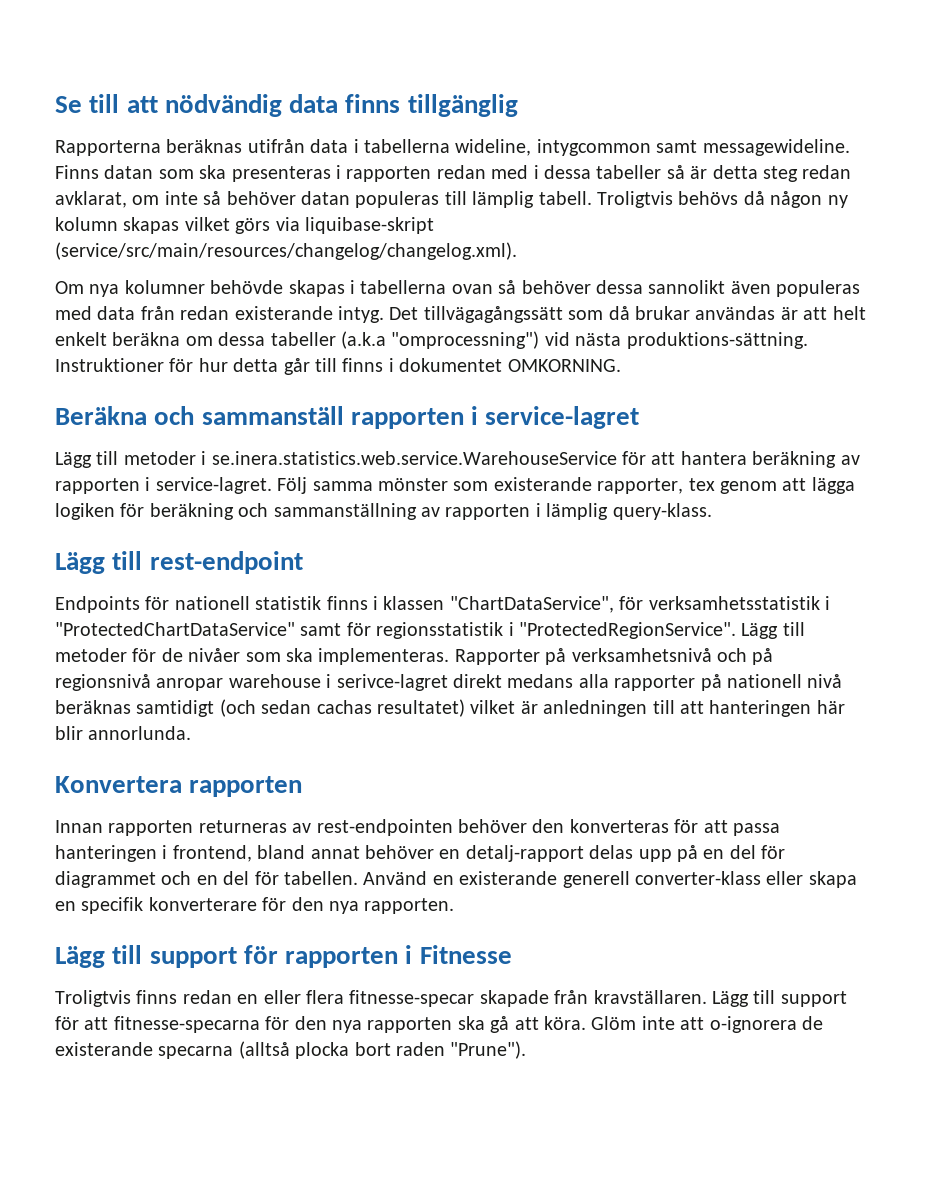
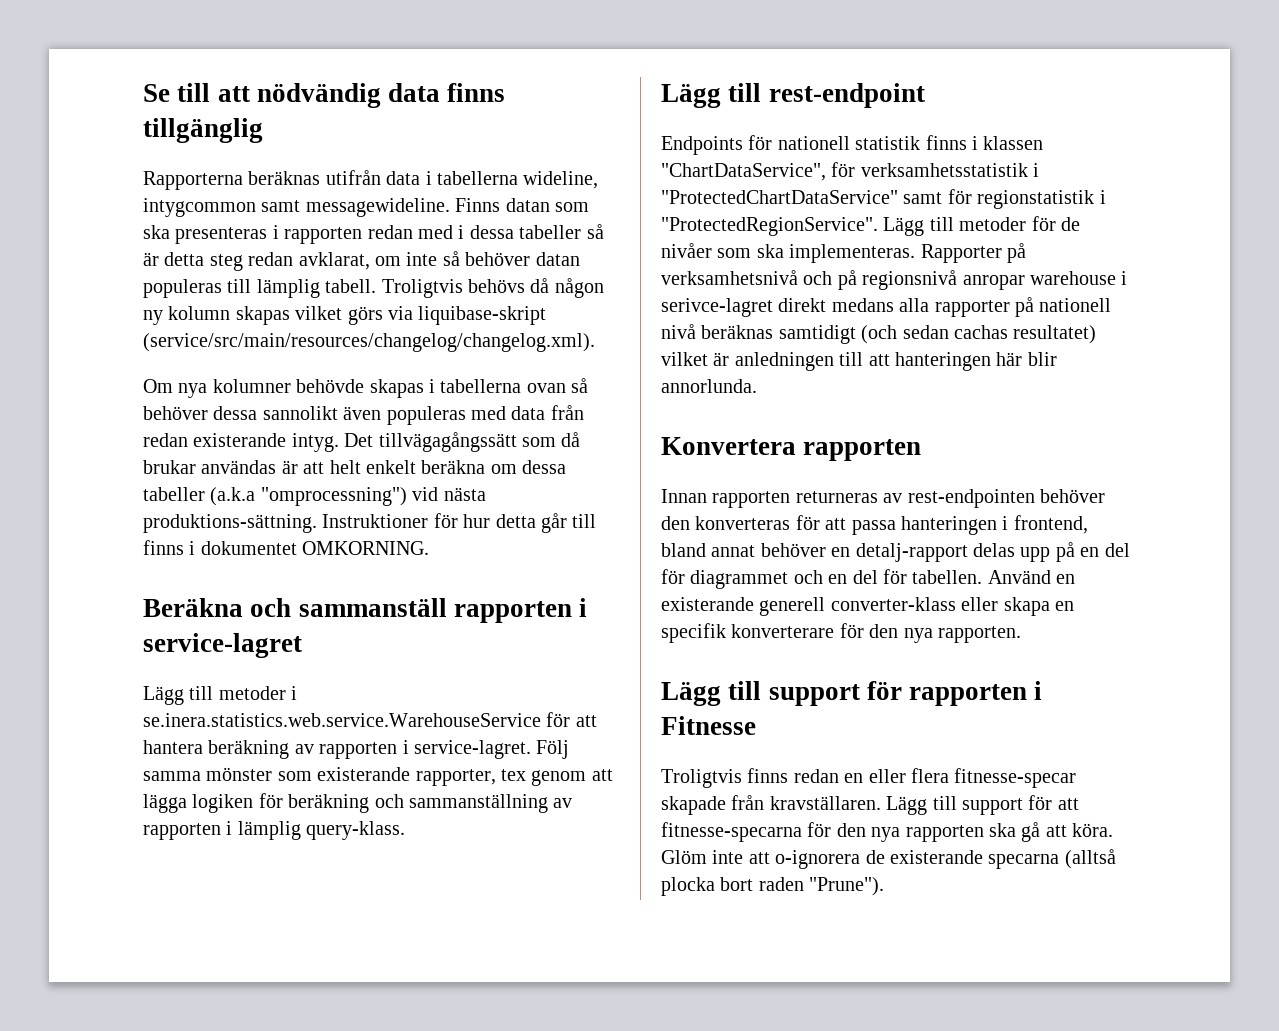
- Endpoints för nationell statistik finns i klassen "ChartDataService", för verksamhetsstatistik i "ProtectedChartDataService" samt för regionsstatistik i "ProtectedRegionService".
+ Endpoints för nationell statistik finns i klassen "ChartDataService", för verksamhetsstatistik i "ProtectedChartDataService" samt för regionstatistik i "ProtectedRegionService".

